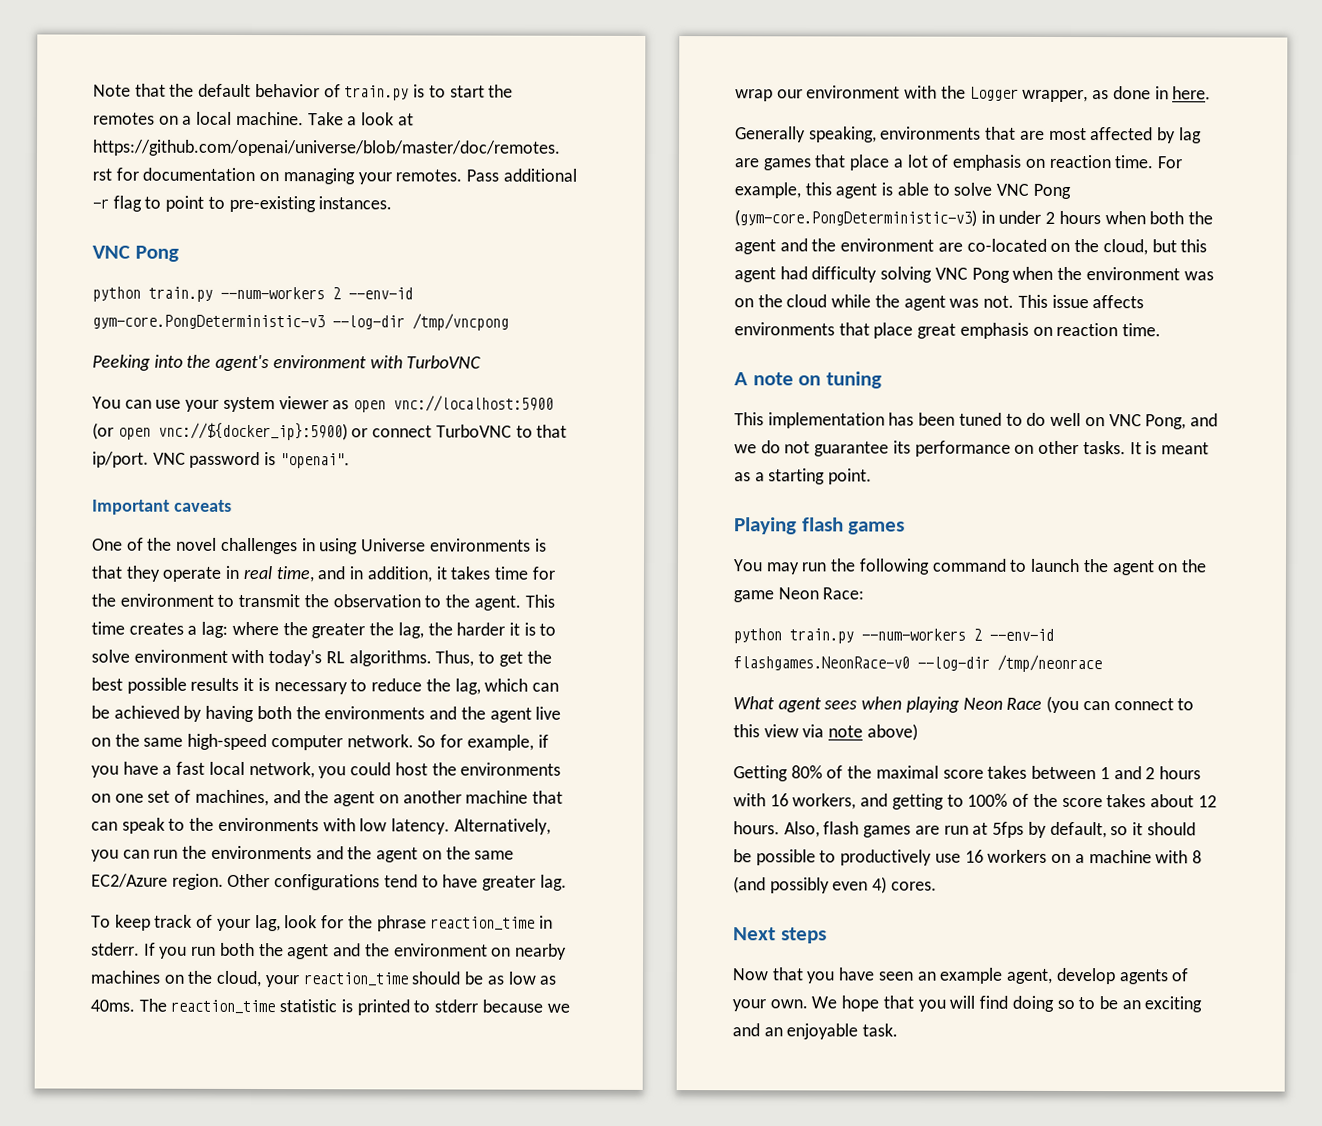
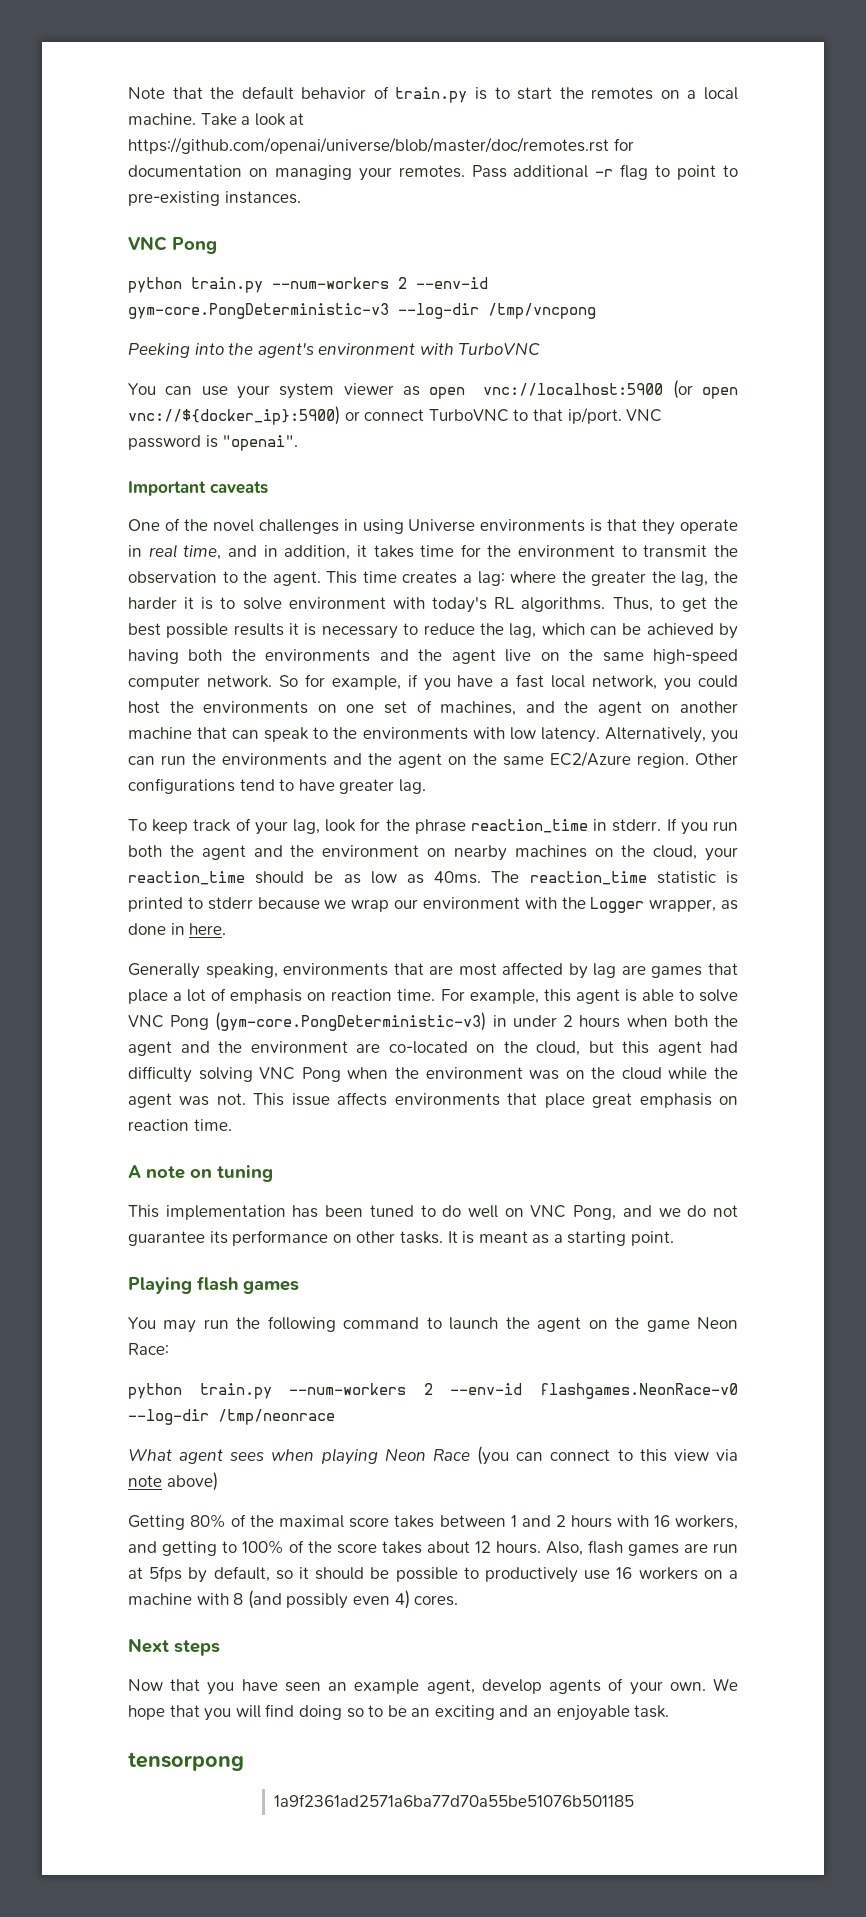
+ tensorpong
+ 1a9f2361ad2571a6ba77d70a55be51076b501185

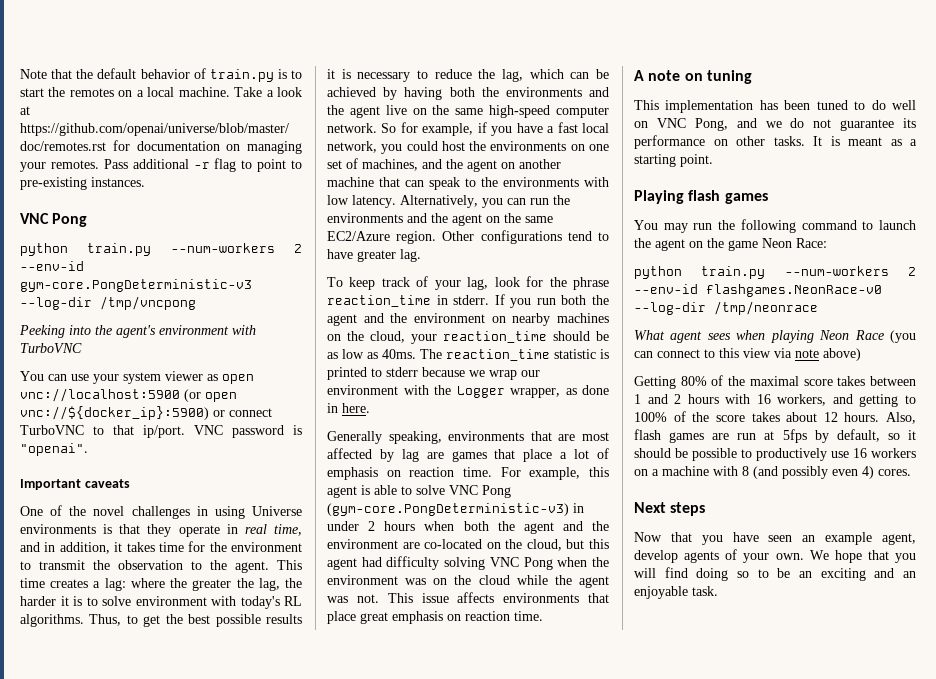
- tensorpong
- 1a9f2361ad2571a6ba77d70a55be51076b501185

